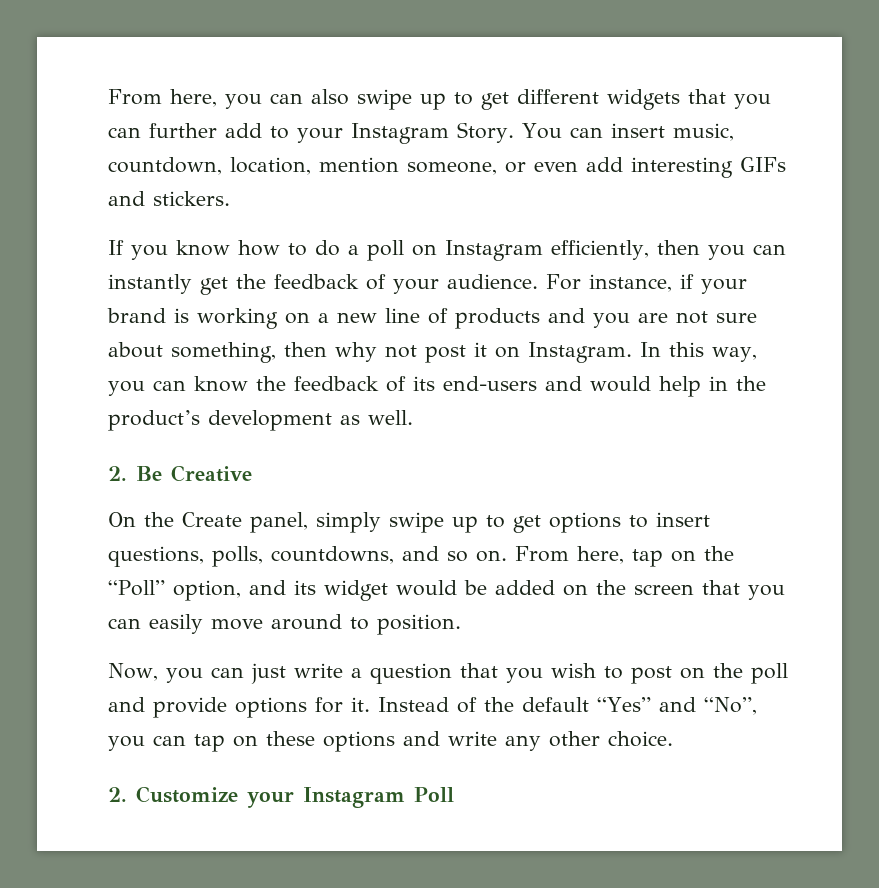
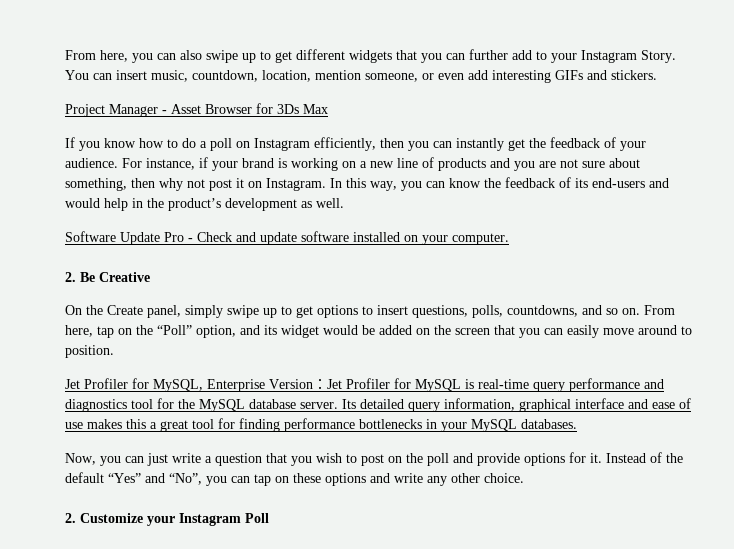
+ Project Manager - Asset Browser for 3Ds Max
+ Software Update Pro - Check and update software installed on your computer.
+ Jet Profiler for MySQL, Enterprise Version：Jet Profiler for MySQL is real-time query performance and diagnostics tool for the MySQL database server. Its detailed query information, graphical interface and ease of use makes this a great tool for finding performance bottlenecks in your MySQL databases.

